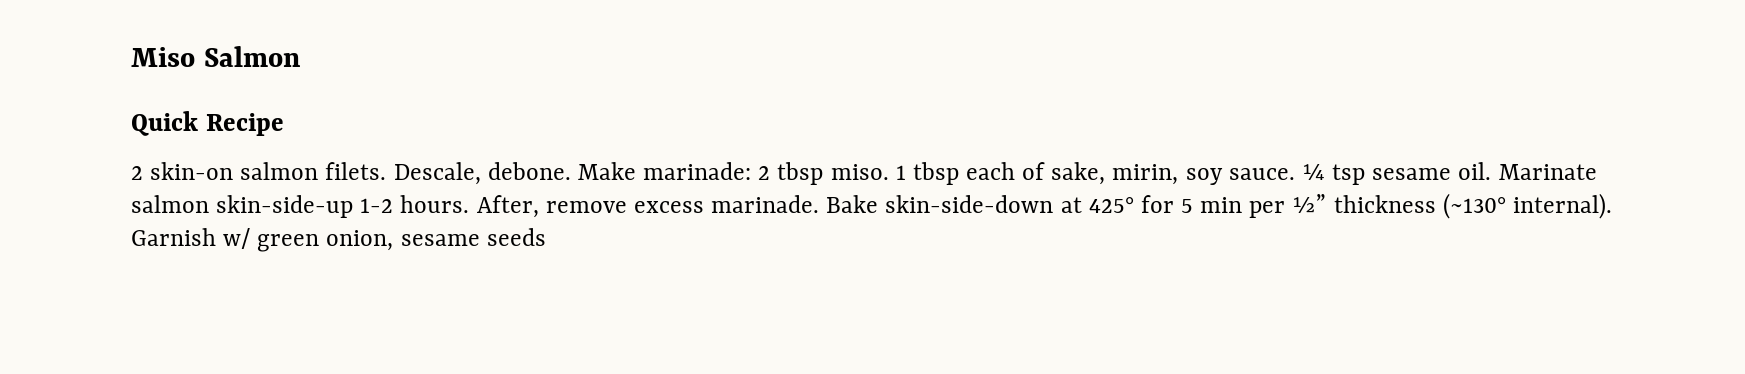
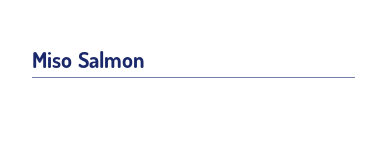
- Quick Recipe
- 2 skin-on salmon filets. Descale, debone. Make marinade: 2 tbsp miso. 1 tbsp each of sake, mirin, soy sauce. ¼ tsp sesame oil. Marinate salmon skin-side-up 1-2 hours. After, remove excess marinade. Bake skin-side-down at 425° for 5 min per ½” thickness (~130° internal). Garnish w/ green onion, sesame seeds

